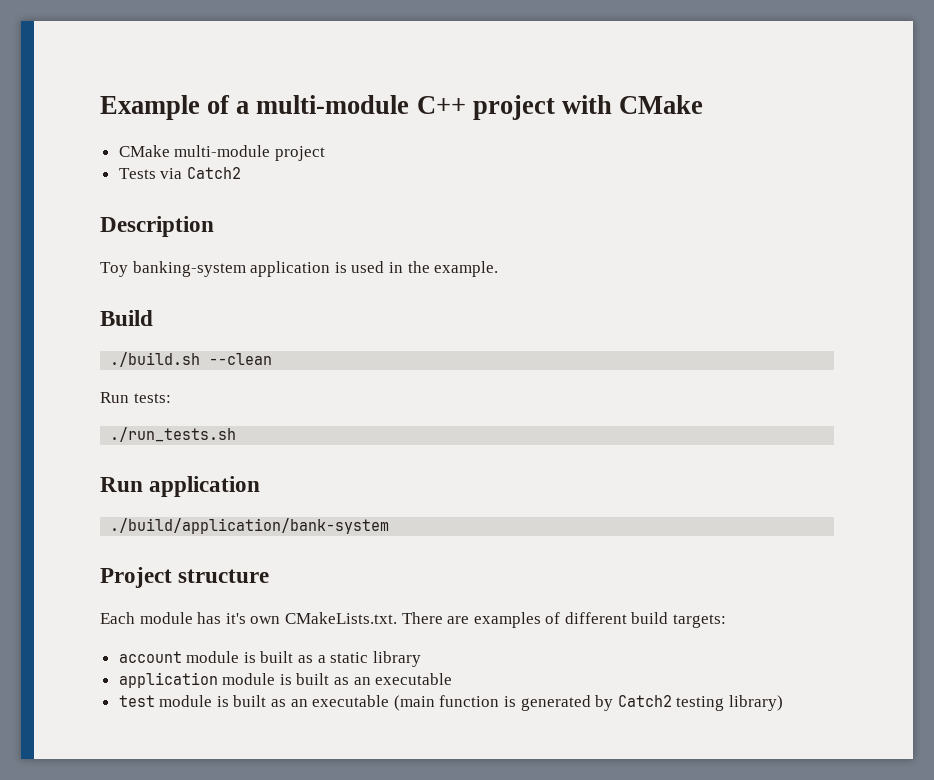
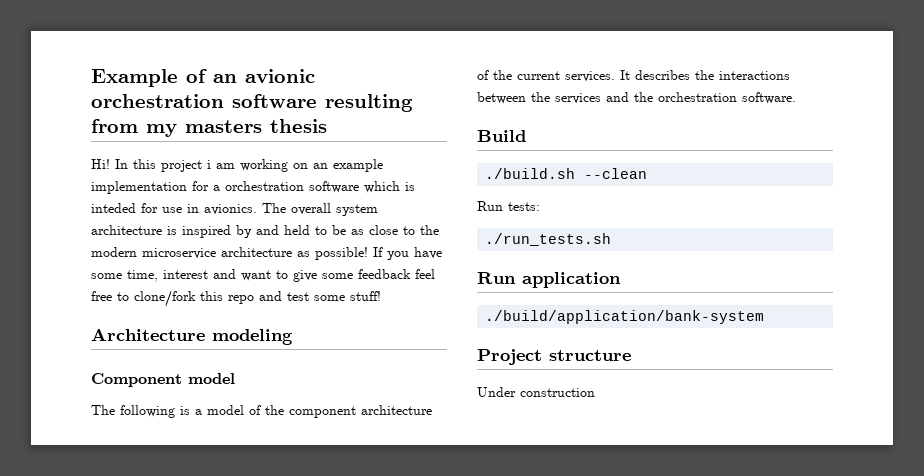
- Example of a multi-module C++ project with CMake
- CMake multi-module project
- Tests via Catch2
- Description
- Toy banking-system application is used in the example.
+ Example of an avionic orchestration software resulting from my masters thesis
+ Hi! In this project i am working on an example implementation for a orchestration software which is inteded for use in avionics. The overall system architecture is inspired by and held to be as close to the modern microservice architecture as possible! If you have some time, interest and want to give some feedback feel free to clone/fork this repo and test some stuff!
+ Architecture modeling
+ Component model
+ The following is a model of the component architecture of the current services. It describes the interactions between the services and the orchestration software.
- Each module has it's own CMakeLists.txt. There are examples of different build targets:
- account module is built as a static library
- application module is built as an executable
- test module is built as an executable (main function is generated by Catch2 testing library)
+ Under construction

